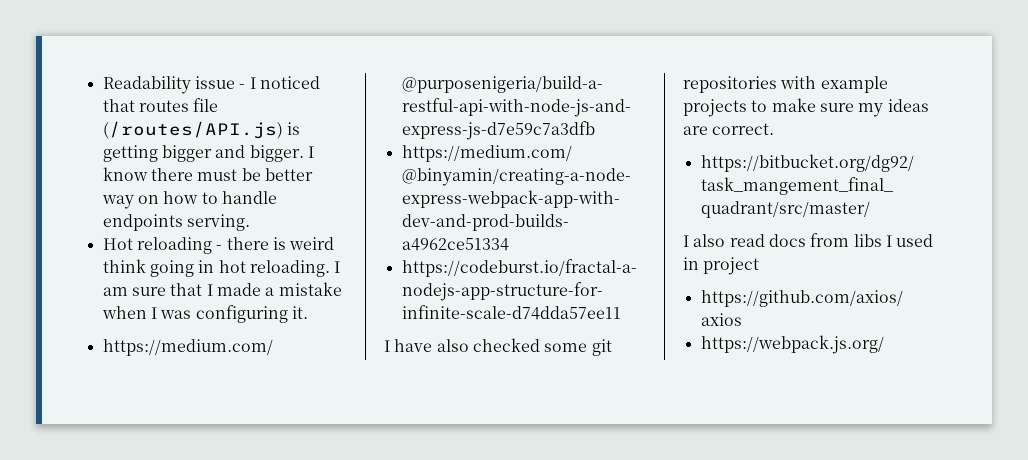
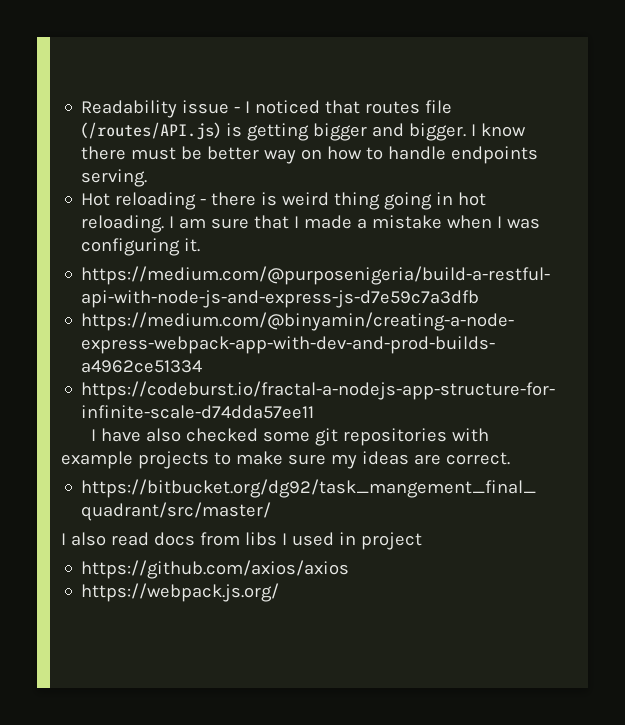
- Hot reloading - there is weird think going in hot reloading.
+ Hot reloading - there is weird thing going in hot reloading.

